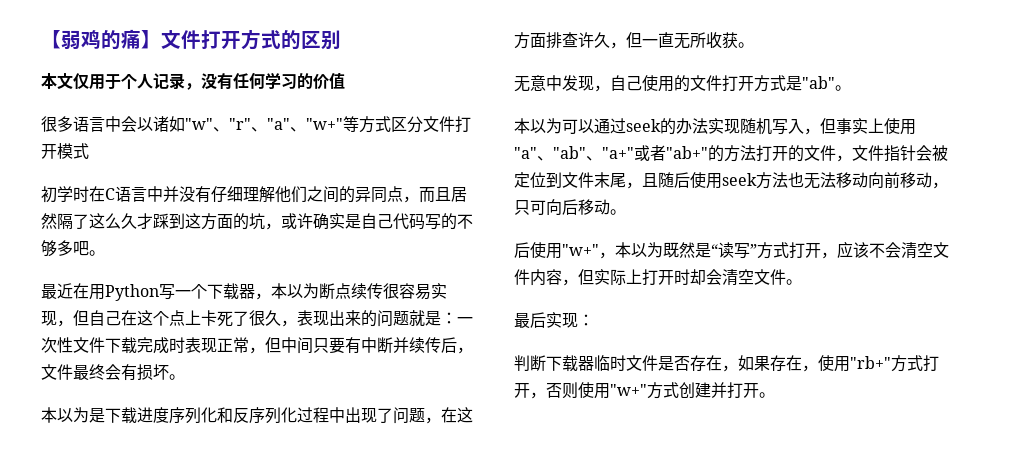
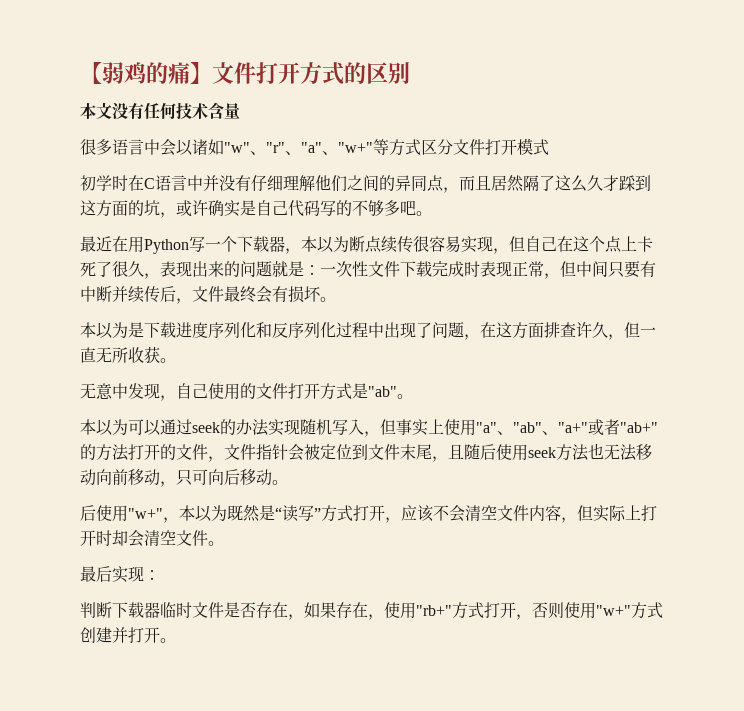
- 本文仅用于个人记录，没有任何学习的价值
+ 本文没有任何技术含量

